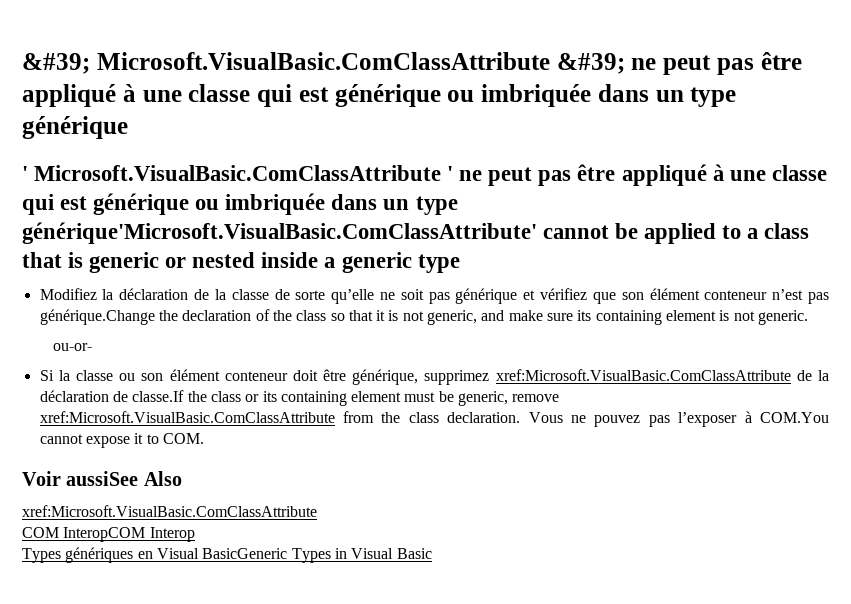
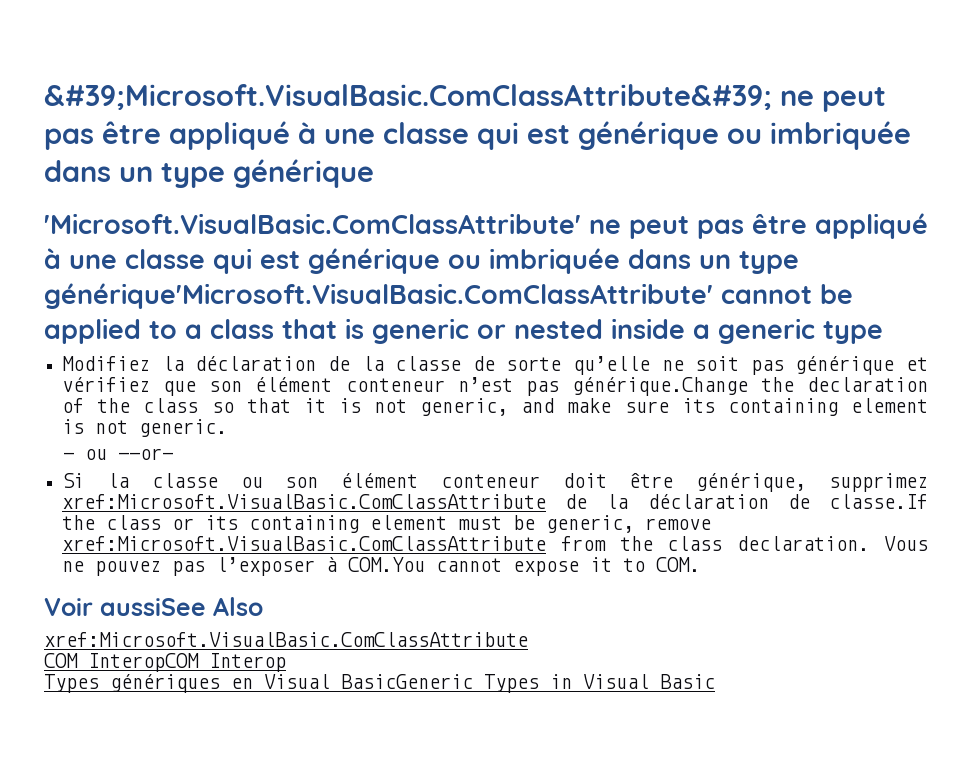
- &#39; Microsoft.VisualBasic.ComClassAttribute &#39; ne peut pas être appliqué à une classe qui est générique ou imbriquée dans un type générique
+ &#39;Microsoft.VisualBasic.ComClassAttribute&#39; ne peut pas être appliqué à une classe qui est générique ou imbriquée dans un type générique
- ' Microsoft.VisualBasic.ComClassAttribute ' ne peut pas être appliqué à une classe qui est générique ou imbriquée dans un type générique'Microsoft.VisualBasic.ComClassAttribute' cannot be applied to a class that is generic or nested inside a generic type
+ 'Microsoft.VisualBasic.ComClassAttribute' ne peut pas être appliqué à une classe qui est générique ou imbriquée dans un type générique'Microsoft.VisualBasic.ComClassAttribute' cannot be applied to a class that is generic or nested inside a generic type
- ou-or-
+ - ou --or-

